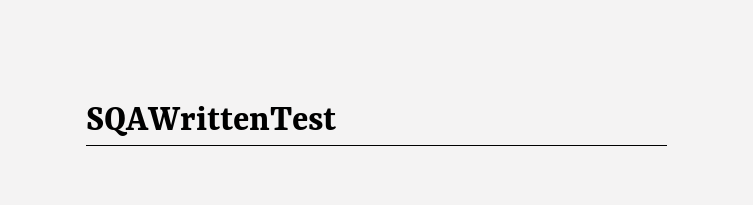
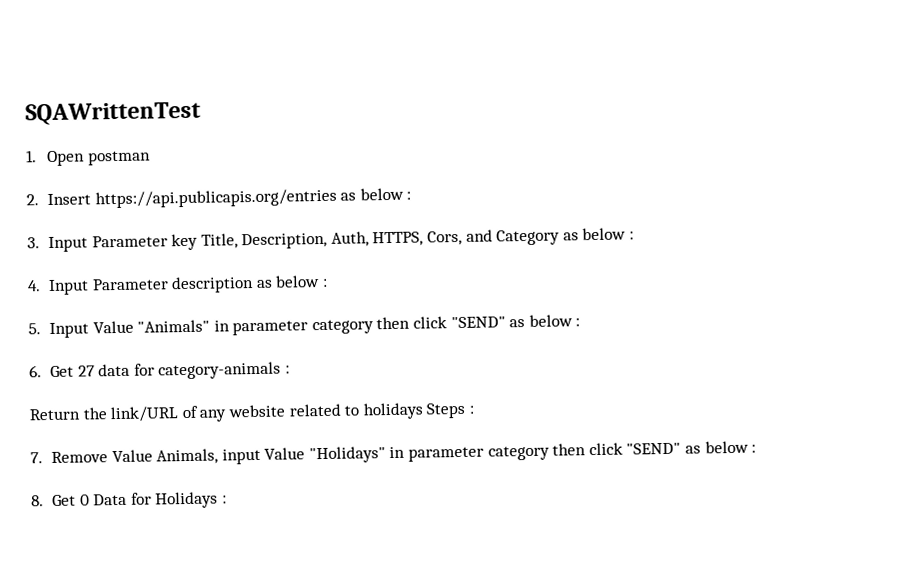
+ 1. Open postman
+ 2. Insert https://api.publicapis.org/entries as below :
+ 3. Input Parameter key Title, Description, Auth, HTTPS, Cors, and Category as below :
+ 4. Input Parameter description as below :
+ 5. Input Value "Animals" in parameter category then click "SEND" as below :
+ 6. Get 27 data for category-animals :
+ Return the link/URL of any website related to holidays Steps :
+ 7. Remove Value Animals, input Value "Holidays" in parameter category then click "SEND" as below :
+ 8. Get 0 Data for Holidays :

